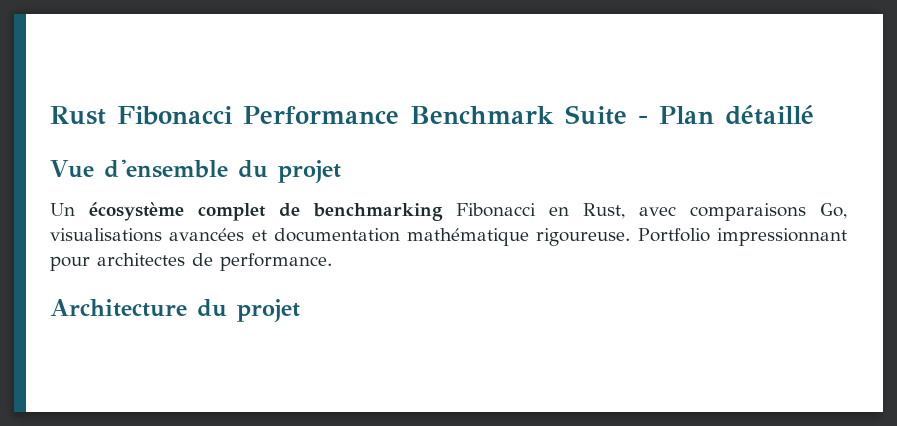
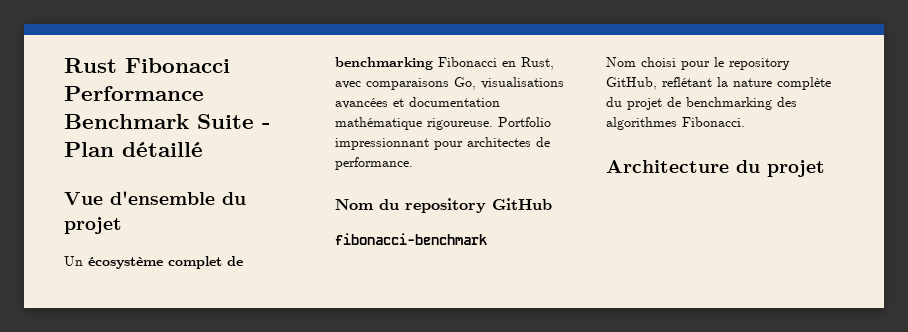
+ Nom du repository GitHub
+ fibonacci-benchmark
+ Nom choisi pour le repository GitHub, reflétant la nature complète du projet de benchmarking des algorithmes Fibonacci.

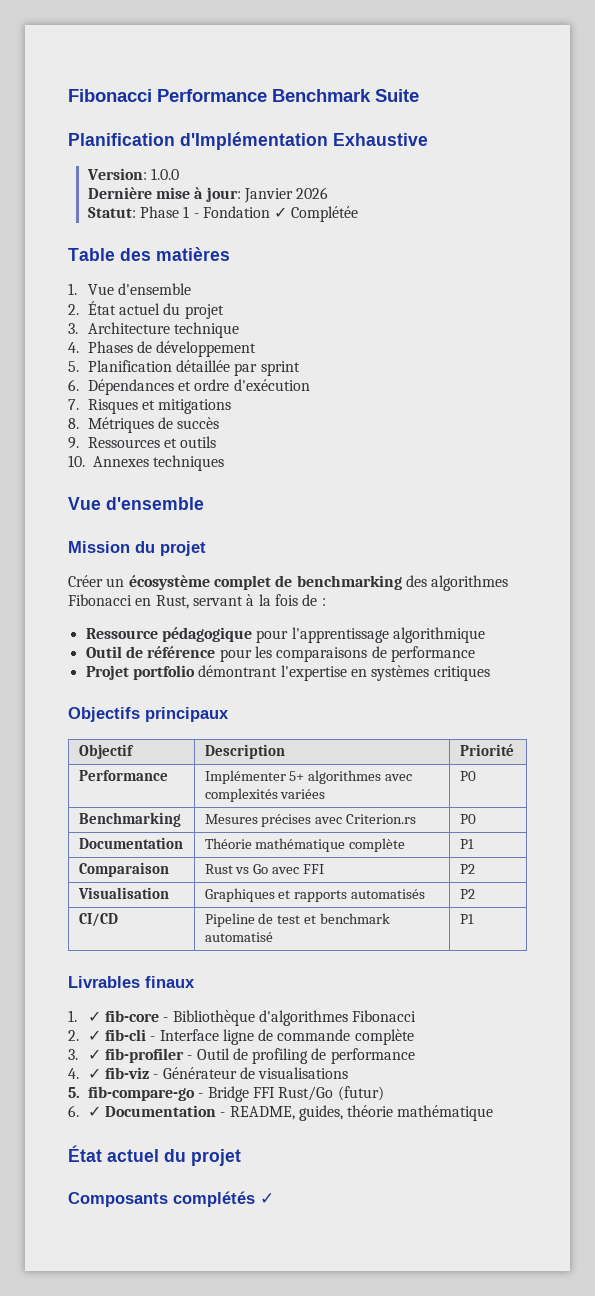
- Rust Fibonacci Performance Benchmark Suite - Plan détaillé
- Vue d'ensemble du projet
- Un écosystème complet de benchmarking Fibonacci en Rust, avec comparaisons Go, visualisations avancées et documentation mathématique rigoureuse. Portfolio impressionnant pour architectes de performance.
- Nom du repository GitHub
- fibonacci-benchmark
- Nom choisi pour le repository GitHub, reflétant la nature complète du projet de benchmarking des algorithmes Fibonacci.
- Architecture du projet
+ Fibonacci Performance Benchmark Suite
+ Planification d'Implémentation Exhaustive
+ Version: 1.0.0
+ Dernière mise à jour: Janvier 2026
+ Statut: Phase 1 - Fondation ✓ Complétée
+ Table des matières
+ 1. Vue d'ensemble
+ 2. État actuel du projet
+ 3. Architecture technique
+ 4. Phases de développement
+ 5. Planification détaillée par sprint
+ 6. Dépendances et ordre d'exécution
+ 7. Risques et mitigations
+ 8. Métriques de succès
+ 9. Ressources et outils
+ 10. Annexes techniques
+ Vue d'ensemble
+ Mission du projet
+ Créer un écosystème complet de benchmarking des algorithmes Fibonacci en Rust, servant à la fois de :
+ Ressource pédagogique pour l'apprentissage algorithmique
+ Outil de référence pour les comparaisons de performance
+ Projet portfolio démontrant l'expertise en systèmes critiques
+ Objectifs principaux
+ Objectif | Description | Priorité
+ Performance | Implémenter 5+ algorithmes avec complexités variées | P0
+ Benchmarking | Mesures précises avec Criterion.rs | P0
+ Documentation | Théorie mathématique complète | P1
+ Comparaison | Rust vs Go avec FFI | P2
+ Visualisation | Graphiques et rapports automatisés | P2
+ CI/CD | Pipeline de test et benchmark automatisé | P1
+ Livrables finaux
+ 1. ✓ fib-core - Bibliothèque d'algorithmes Fibonacci
+ 2. ✓ fib-cli - Interface ligne de commande complète
+ 3. ✓ fib-profiler - Outil de profiling de performance
+ 4. ✓ fib-viz - Générateur de visualisations
+ 5. fib-compare-go - Bridge FFI Rust/Go (futur)
+ 6. ✓ Documentation - README, guides, théorie mathématique
+ État actuel du projet
+ Composants complétés ✓

